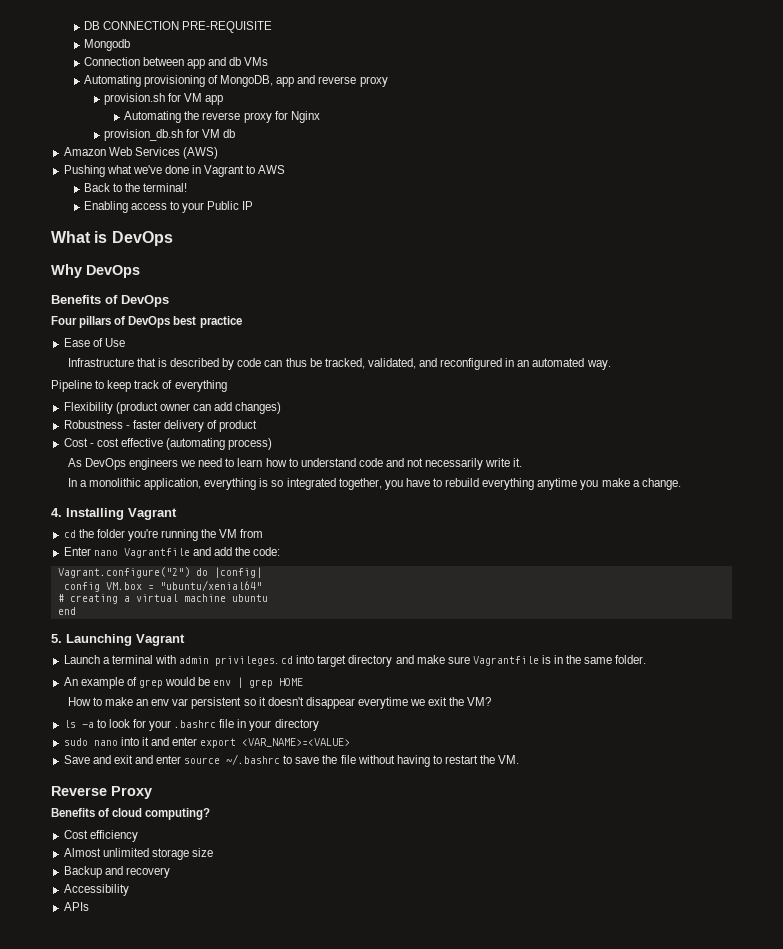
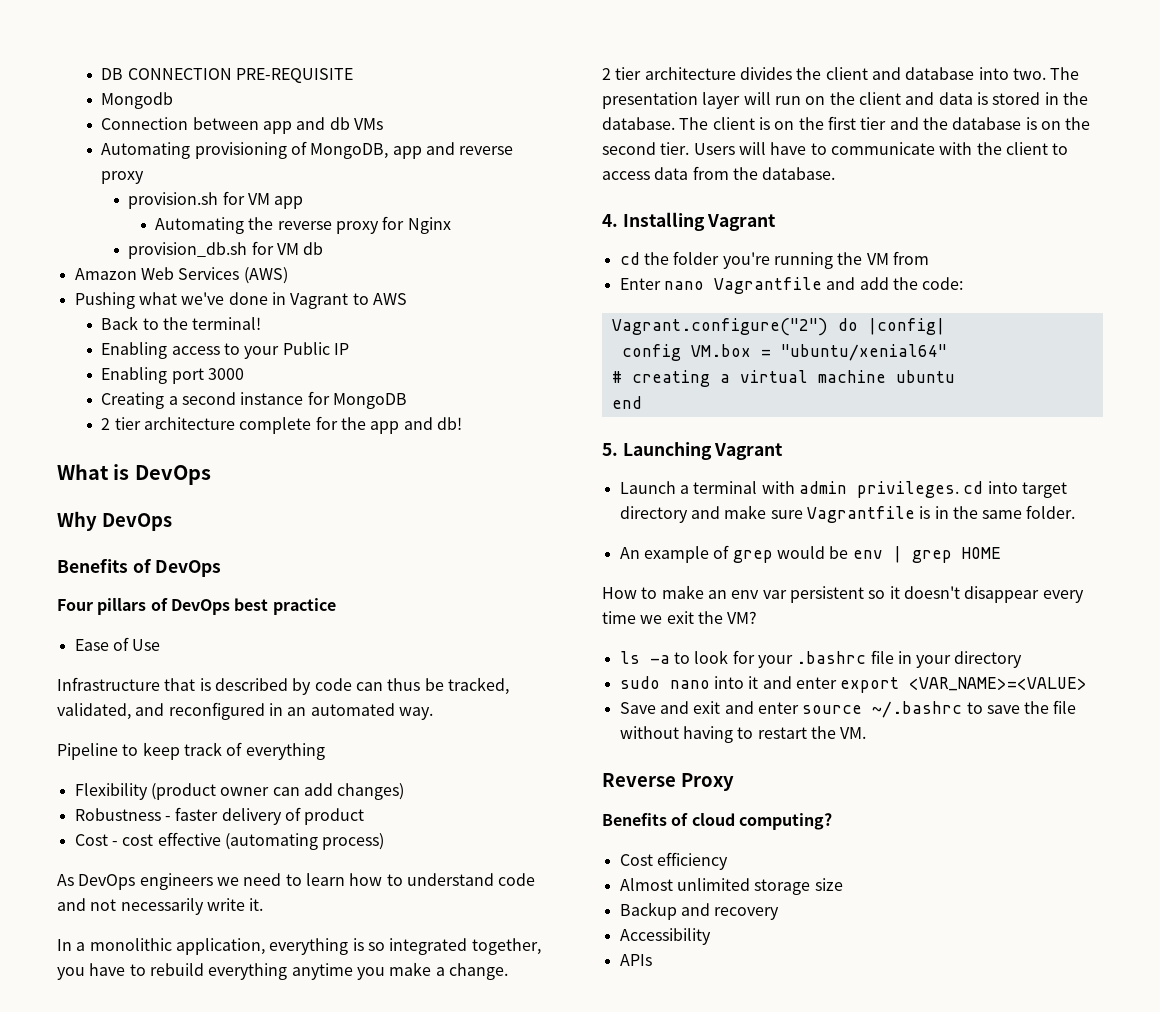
+ Enabling port 3000
+ Creating a second instance for MongoDB
+ 2 tier architecture complete for the app and db!
+ 2 tier architecture divides the client and database into two. The presentation layer will run on the client and data is stored in the database. The client is on the first tier and the database is on the second tier. Users will have to communicate with the client to access data from the database.
- How to make an env var persistent so it doesn't disappear everytime we exit the VM?
+ How to make an env var persistent so it doesn't disappear every time we exit the VM?

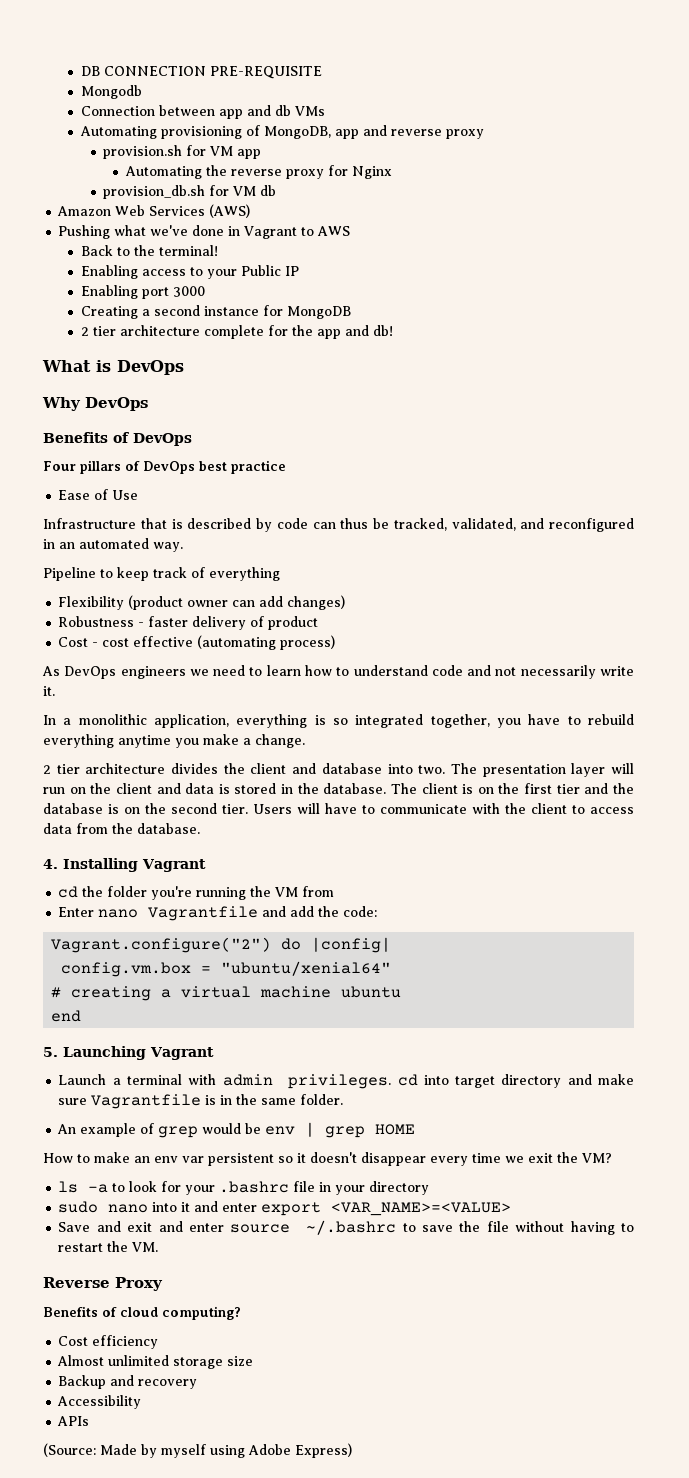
- config VM.box = "ubuntu/xenial64"
+ config.vm.box = "ubuntu/xenial64"
+ (Source: Made by myself using Adobe Express)

